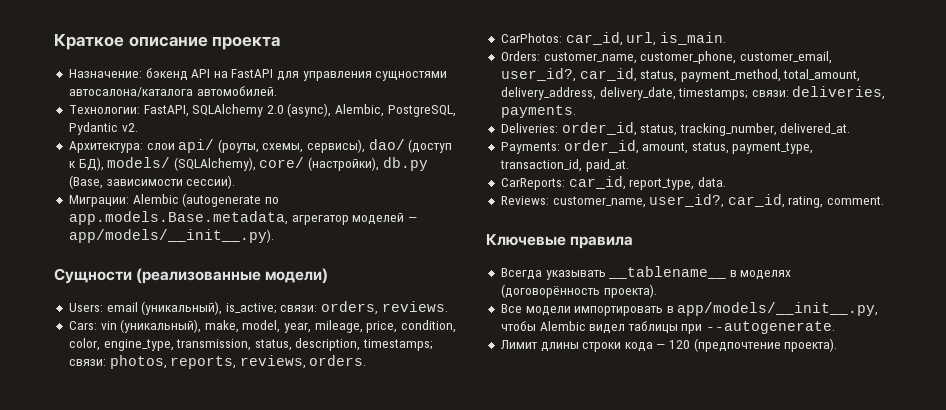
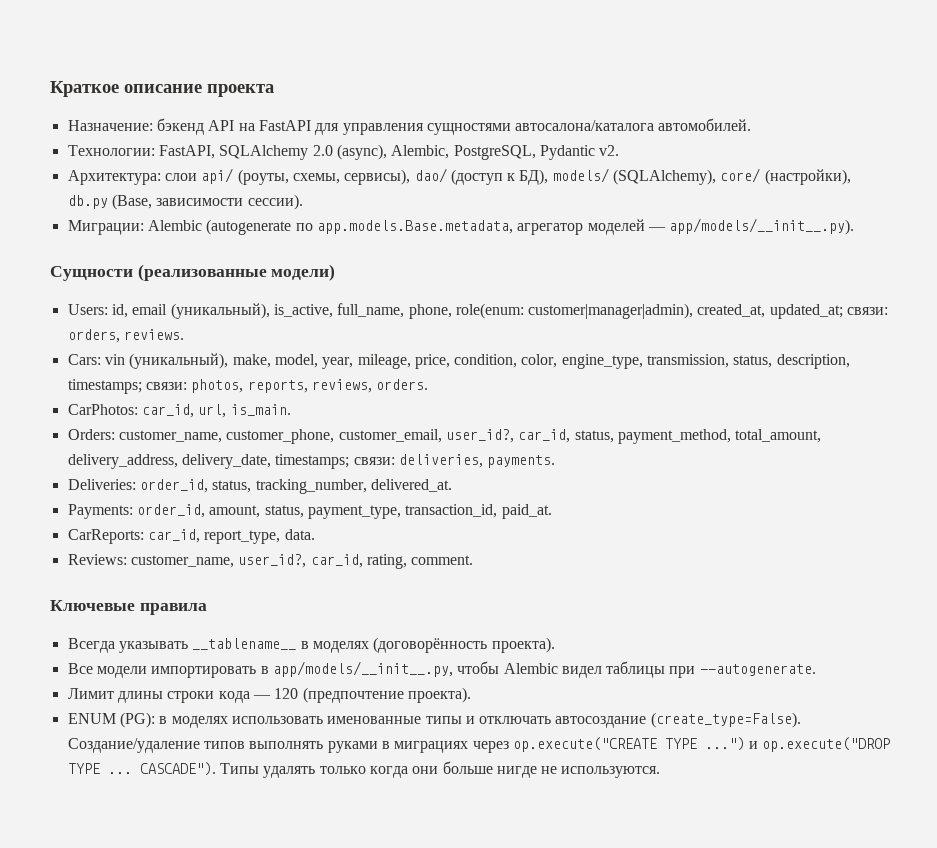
- Users: email (уникальный), is_active; связи: orders, reviews.
+ Users: id, email (уникальный), is_active, full_name, phone, role(enum: customer|manager|admin), created_at, updated_at; связи: orders, reviews.
+ ENUM (PG): в моделях использовать именованные типы и отключать автосоздание (create_type=False). Создание/удаление типов выполнять руками в миграциях через op.execute("CREATE TYPE ...") и op.execute("DROP TYPE ... CASCADE"). Типы удалять только когда они больше нигде не используются.

